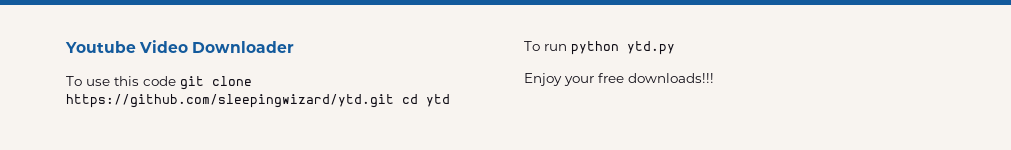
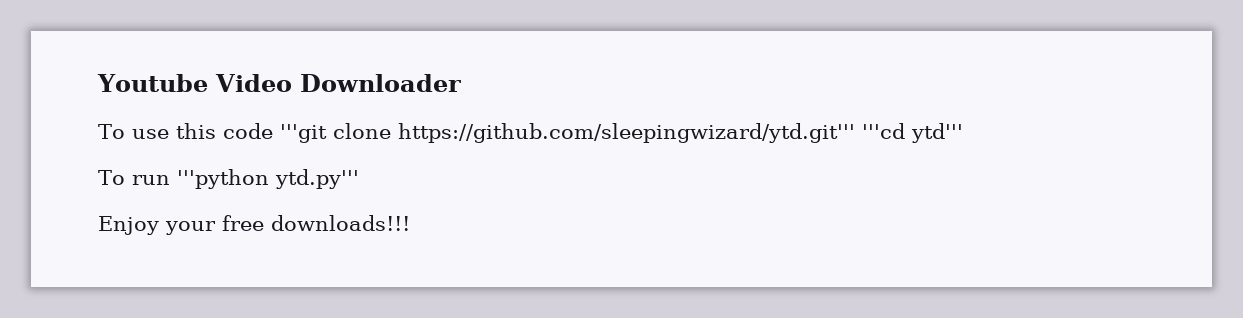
- To use this code git clone https://github.com/sleepingwizard/ytd.git cd ytd
+ To use this code '''git clone https://github.com/sleepingwizard/ytd.git''' '''cd ytd'''
- To run python ytd.py
+ To run '''python ytd.py'''

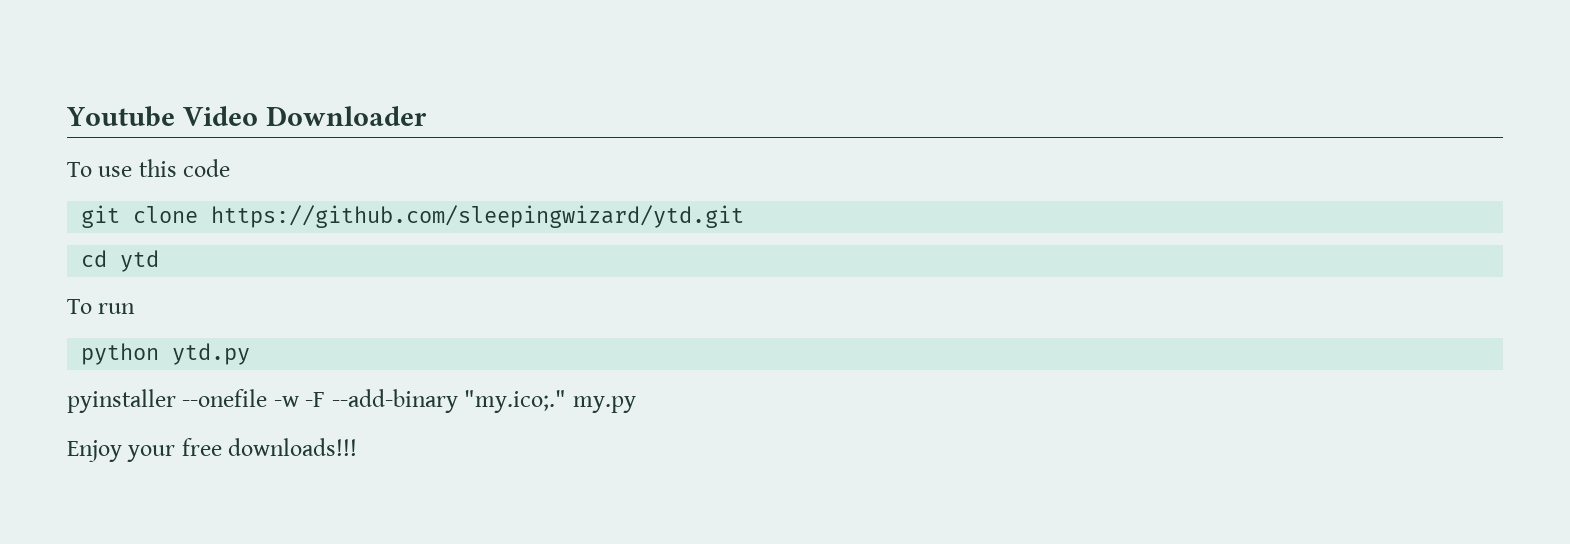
- To use this code '''git clone https://github.com/sleepingwizard/ytd.git''' '''cd ytd'''
- To run '''python ytd.py'''
+ To use this code
+ git clone https://github.com/sleepingwizard/ytd.git
+ cd ytd
+ To run
+ python ytd.py
+ pyinstaller --onefile -w -F --add-binary "my.ico;." my.py

